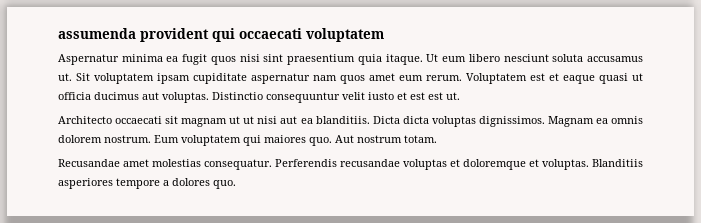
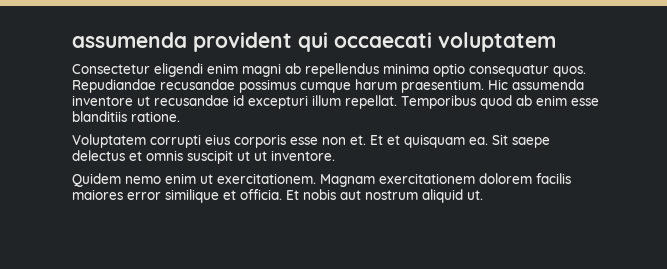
- Aspernatur minima ea fugit quos nisi sint praesentium quia itaque. Ut eum libero nesciunt soluta accusamus ut. Sit voluptatem ipsam cupiditate aspernatur nam quos amet eum rerum. Voluptatem est et eaque quasi ut officia ducimus aut voluptas. Distinctio consequuntur velit iusto et est est ut.
- Architecto occaecati sit magnam ut ut nisi aut ea blanditiis. Dicta dicta voluptas dignissimos. Magnam ea omnis dolorem nostrum. Eum voluptatem qui maiores quo. Aut nostrum totam.
- Recusandae amet molestias consequatur. Perferendis recusandae voluptas et doloremque et voluptas. Blanditiis asperiores tempore a dolores quo.
+ Consectetur eligendi enim magni ab repellendus minima optio consequatur quos. Repudiandae recusandae possimus cumque harum praesentium. Hic assumenda inventore ut recusandae id excepturi illum repellat. Temporibus quod ab enim esse blanditiis ratione.
+ Voluptatem corrupti eius corporis esse non et. Et et quisquam ea. Sit saepe delectus et omnis suscipit ut ut inventore.
+ Quidem nemo enim ut exercitationem. Magnam exercitationem dolorem facilis maiores error similique et officia. Et nobis aut nostrum aliquid ut.

